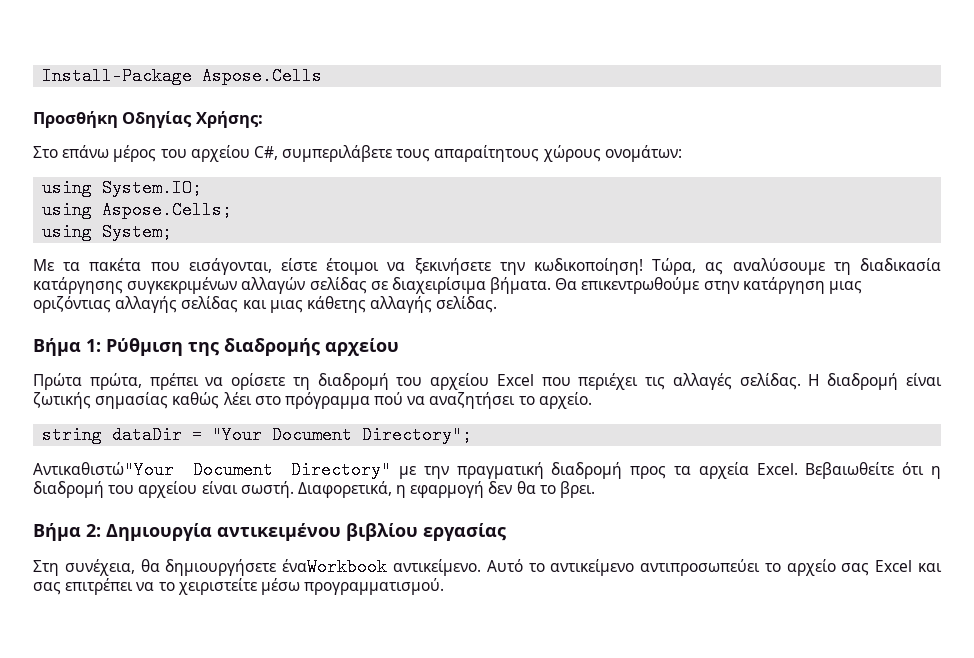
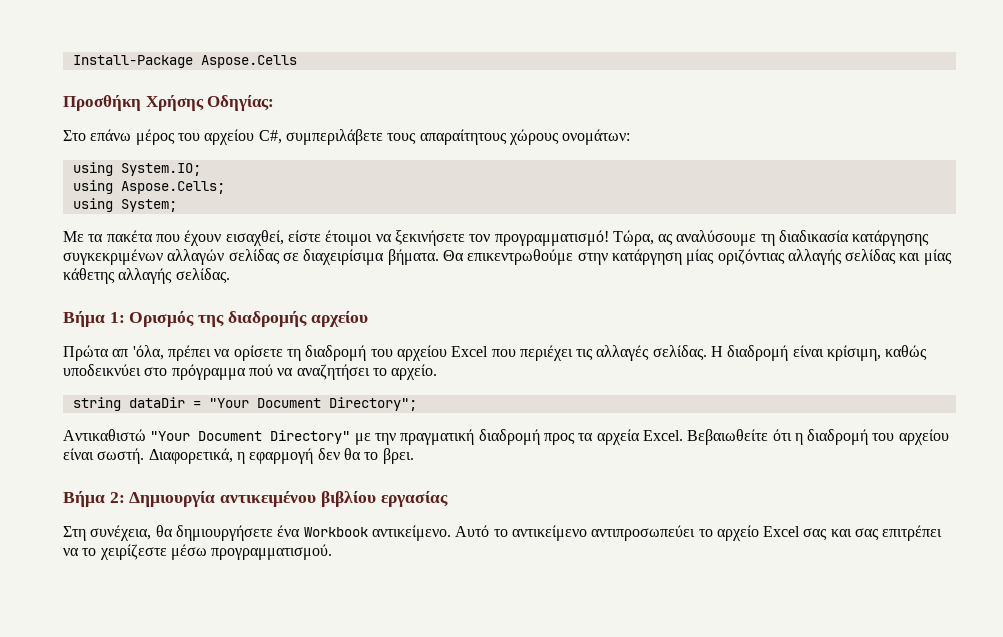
- Προσθήκη Οδηγίας Χρήσης:
+ Προσθήκη Χρήσης Οδηγίας:
- Με τα πακέτα που εισάγονται, είστε έτοιμοι να ξεκινήσετε την κωδικοποίηση!
+ Με τα πακέτα που έχουν εισαχθεί, είστε έτοιμοι να ξεκινήσετε τον προγραμματισμό!
- Θα επικεντρωθούμε στην κατάργηση μιας οριζόντιας αλλαγής σελίδας και μιας κάθετης αλλαγής σελίδας.
+ Θα επικεντρωθούμε στην κατάργηση μίας οριζόντιας αλλαγής σελίδας και μίας κάθετης αλλαγής σελίδας.
- Βήμα 1: Ρύθμιση της διαδρομής αρχείου
+ Βήμα 1: Ορισμός της διαδρομής αρχείου
- Πρώτα πρώτα, πρέπει να ορίσετε τη διαδρομή του αρχείου Excel που περιέχει τις αλλαγές σελίδας.
+ Πρώτα απ 'όλα, πρέπει να ορίσετε τη διαδρομή του αρχείου Excel που περιέχει τις αλλαγές σελίδας.
- Η διαδρομή είναι ζωτικής σημασίας καθώς λέει στο πρόγραμμα πού να αναζητήσει το αρχείο.
+ Η διαδρομή είναι κρίσιμη, καθώς υποδεικνύει στο πρόγραμμα πού να αναζητήσει το αρχείο.
- Αντικαθιστώ"Your Document Directory" με την πραγματική διαδρομή προς τα αρχεία Excel.
+ Αντικαθιστώ "Your Document Directory" με την πραγματική διαδρομή προς τα αρχεία Excel.
- Στη συνέχεια, θα δημιουργήσετε έναWorkbook αντικείμενο.
+ Στη συνέχεια, θα δημιουργήσετε ένα Workbook αντικείμενο.
- Αυτό το αντικείμενο αντιπροσωπεύει το αρχείο σας Excel και σας επιτρέπει να το χειριστείτε μέσω προγραμματισμού.
+ Αυτό το αντικείμενο αντιπροσωπεύει το αρχείο Excel σας και σας επιτρέπει να το χειρίζεστε μέσω προγραμματισμού.

